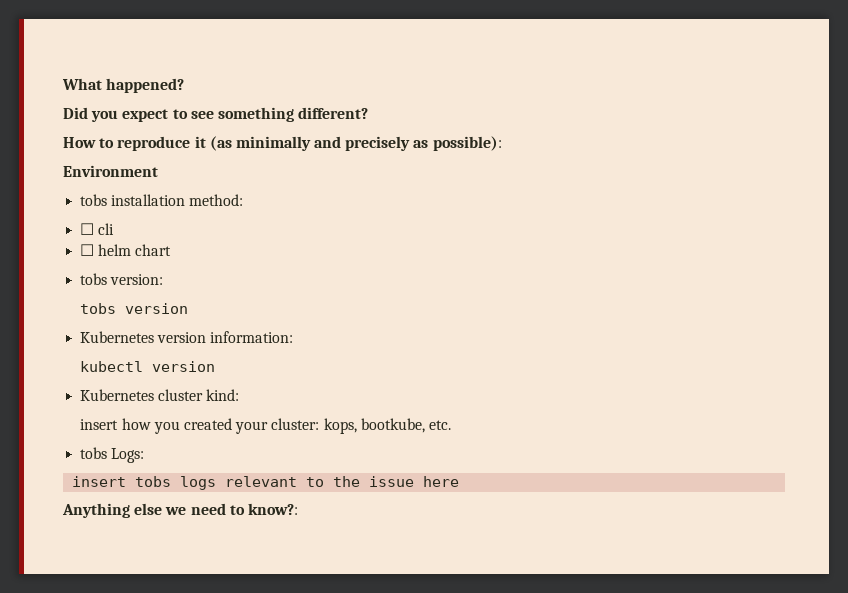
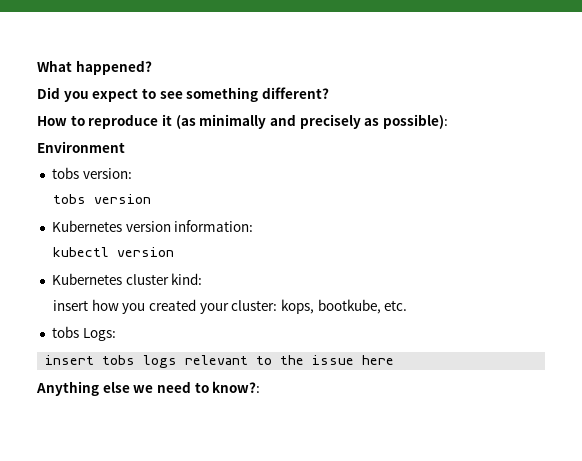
- tobs installation method:
- ☐ cli
- ☐ helm chart

